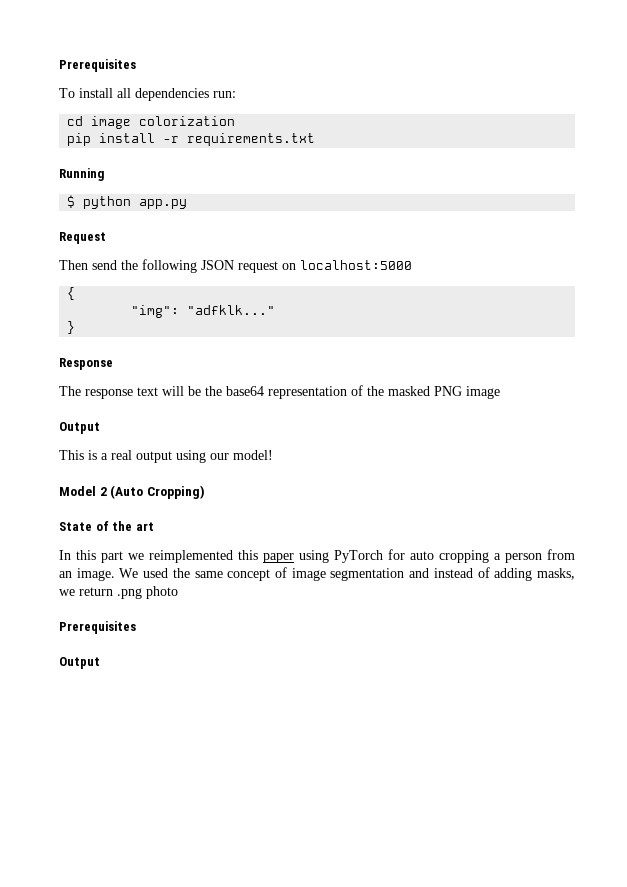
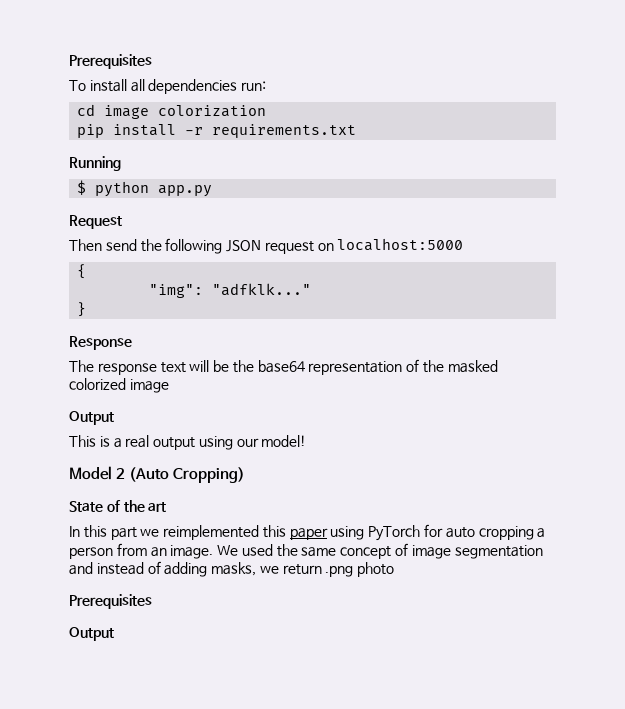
- The response text will be the base64 representation of the masked PNG image
+ The response text will be the base64 representation of the masked colorized image

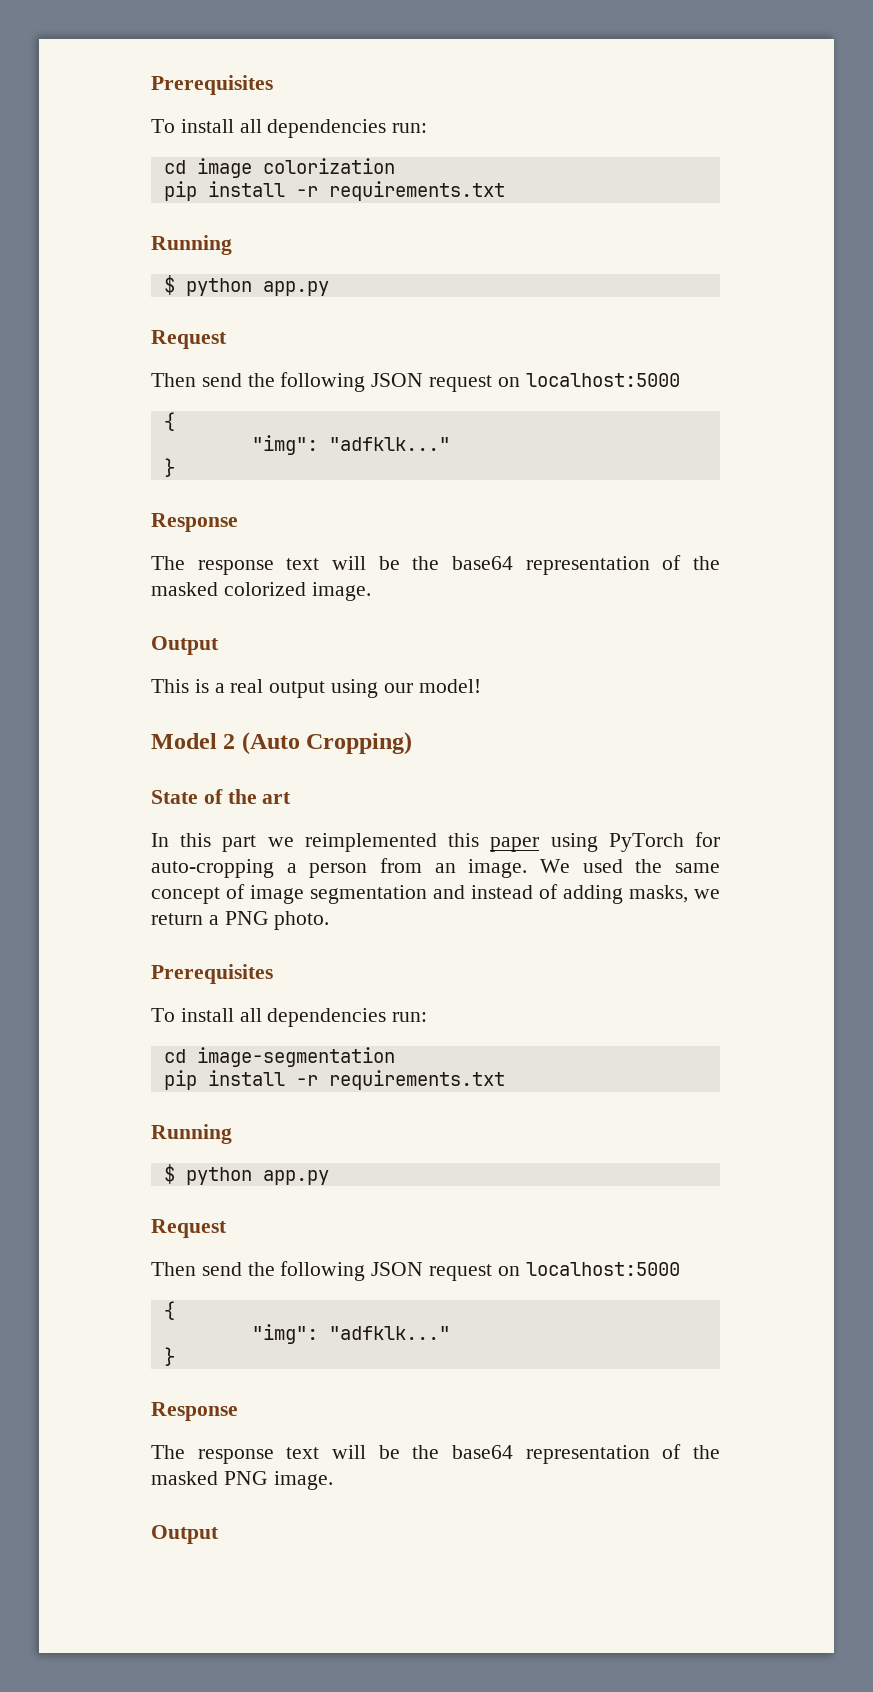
- The response text will be the base64 representation of the masked colorized image
+ The response text will be the base64 representation of the masked colorized image.
- In this part we reimplemented this paper using PyTorch for auto cropping a person from an image.
+ In this part we reimplemented this paper using PyTorch for auto-cropping a person from an image.
- We used the same concept of image segmentation and instead of adding masks, we return .png photo
+ We used the same concept of image segmentation and instead of adding masks, we return a PNG photo.
  Prerequisites
+ To install all dependencies run:
+ cd image-segmentation
+ pip install -r requirements.txt
+ Running
+ $ python app.py
+ Request
+ Then send the following JSON request on localhost:5000
+ {
+ "img": "adfklk..."
+ }
+ Response
+ The response text will be the base64 representation of the masked PNG image.

